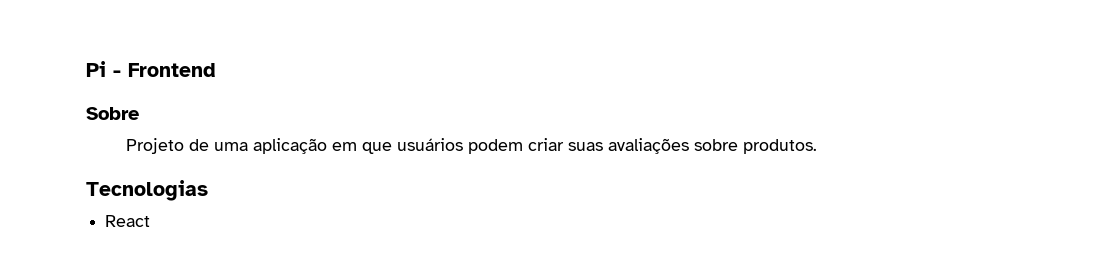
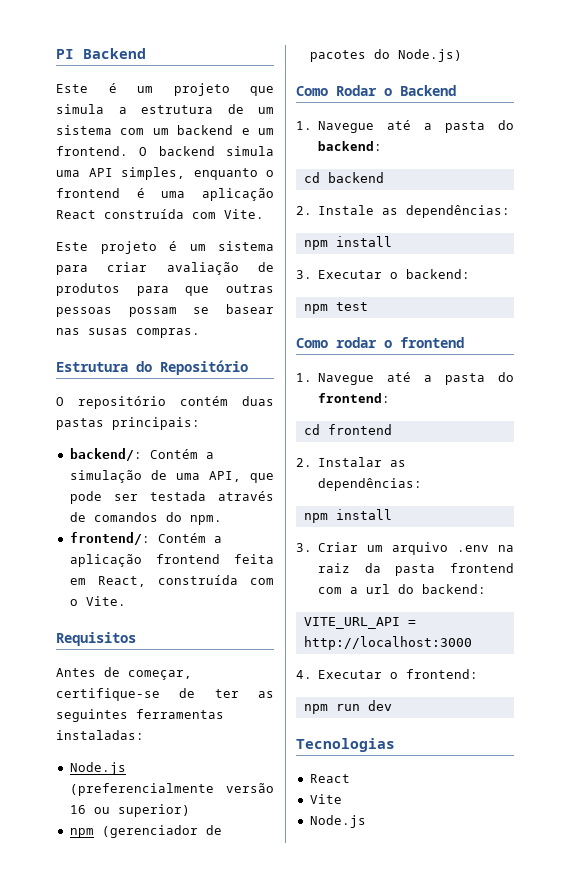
- Pi - Frontend
- Sobre
- Projeto de uma aplicação em que usuários podem criar suas avaliações sobre produtos.
+ PI Backend
+ Este é um projeto que simula a estrutura de um sistema com um backend e um frontend. O backend simula uma API simples, enquanto o frontend é uma aplicação React construída com Vite.
+ Este projeto é um sistema para criar avaliação de produtos para que outras pessoas possam se basear nas susas compras.
+ Estrutura do Repositório
+ O repositório contém duas pastas principais:
+ backend/: Contém a simulação de uma API, que pode ser testada através de comandos do npm.
+ frontend/: Contém a aplicação frontend feita em React, construída com o Vite.
+ Requisitos
+ Antes de começar, certifique-se de ter as seguintes ferramentas instaladas:
+ Node.js (preferencialmente versão 16 ou superior)
+ npm (gerenciador de pacotes do Node.js)
+ Como Rodar o Backend
+ 1. Navegue até a pasta do backend:
+ cd backend
+ 2. Instale as dependências:
+ npm install
+ 3. Executar o backend:
+ npm test
+ Como rodar o frontend
+ 1. Navegue até a pasta do frontend:
+ cd frontend
+ 2. Instalar as dependências:
+ npm install
+ 3. Criar um arquivo .env na raiz da pasta frontend com a url do backend:
+ VITE_URL_API = http://localhost:3000
+ 4. Executar o frontend:
+ npm run dev
+ Vite
+ Node.js

